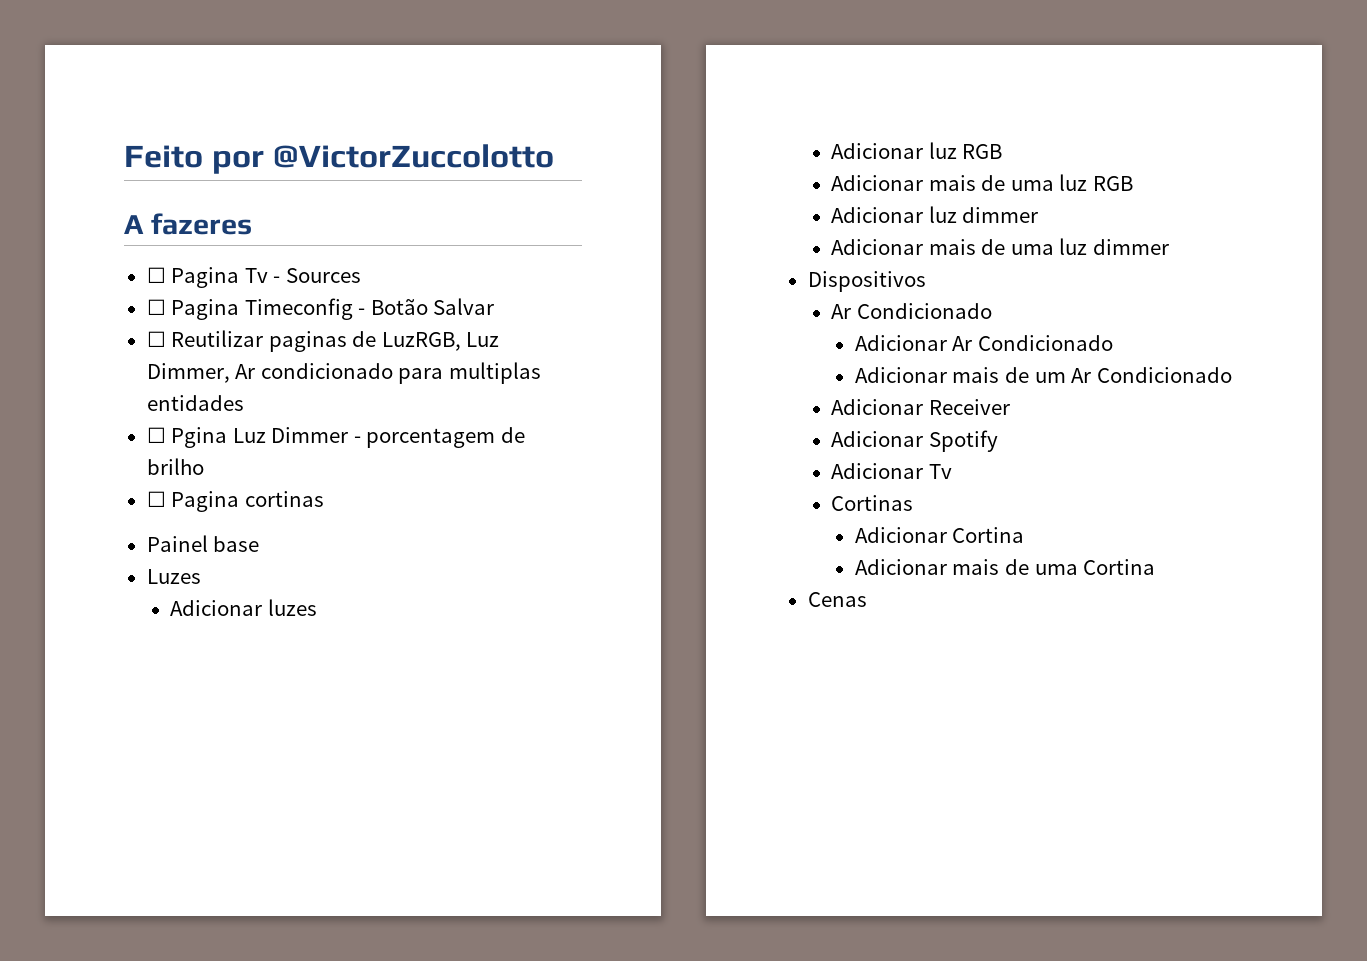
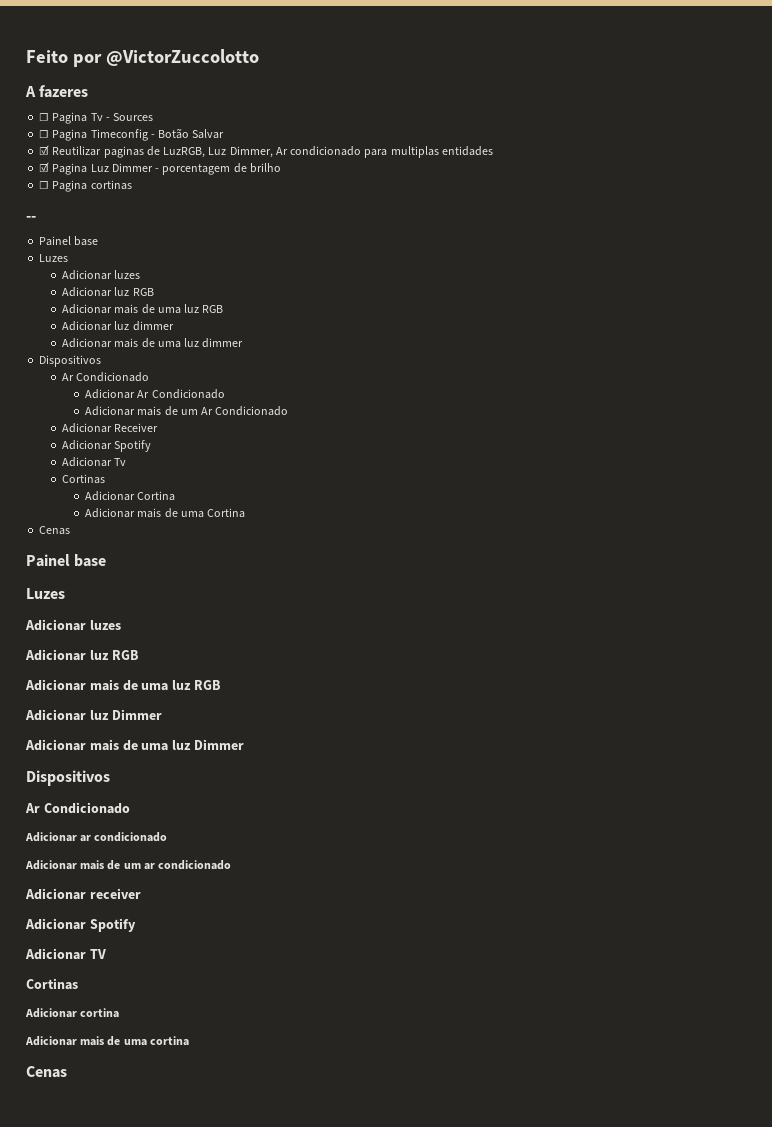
- ☐ Reutilizar paginas de LuzRGB, Luz Dimmer, Ar condicionado para multiplas entidades
+ ☑ Reutilizar paginas de LuzRGB, Luz Dimmer, Ar condicionado para multiplas entidades
- ☐ Pgina Luz Dimmer - porcentagem de brilho
+ ☑ Pagina Luz Dimmer - porcentagem de brilho
+ --
  Adicionar mais de uma Cortina
+ Cenas
+ Painel base
+ Luzes
+ Adicionar luzes
+ Adicionar luz RGB
+ Adicionar mais de uma luz RGB
+ Adicionar luz Dimmer
+ Adicionar mais de uma luz Dimmer
+ Dispositivos
+ Ar Condicionado
+ Adicionar ar condicionado
+ Adicionar mais de um ar condicionado
+ Adicionar receiver
+ Adicionar Spotify
+ Adicionar TV
+ Cortinas
+ Adicionar cortina
+ Adicionar mais de uma cortina

